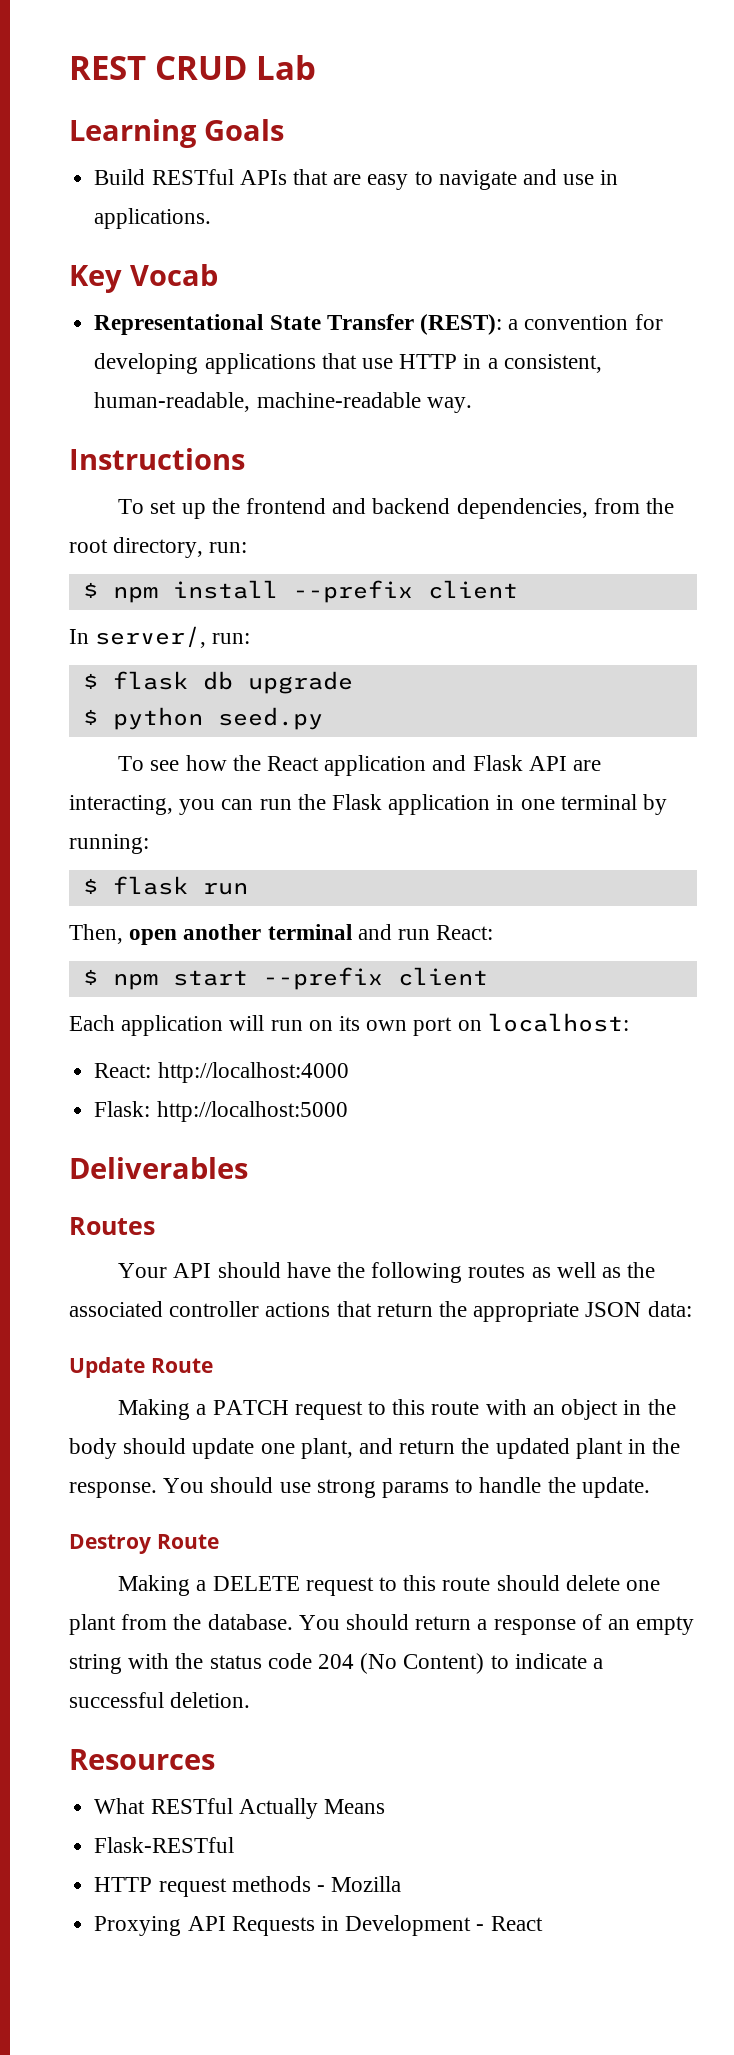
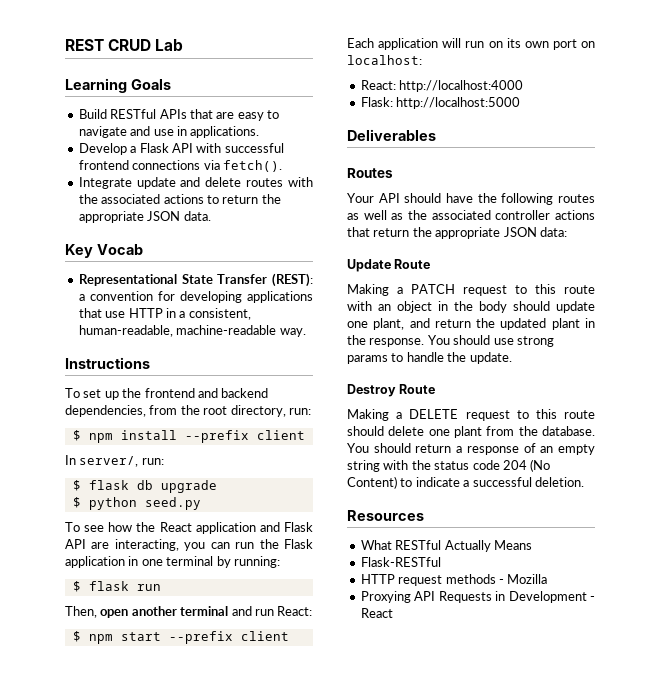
+ Develop a Flask API with successful frontend connections via fetch().
+ Integrate update and delete routes with the associated actions to return the appropriate JSON data.

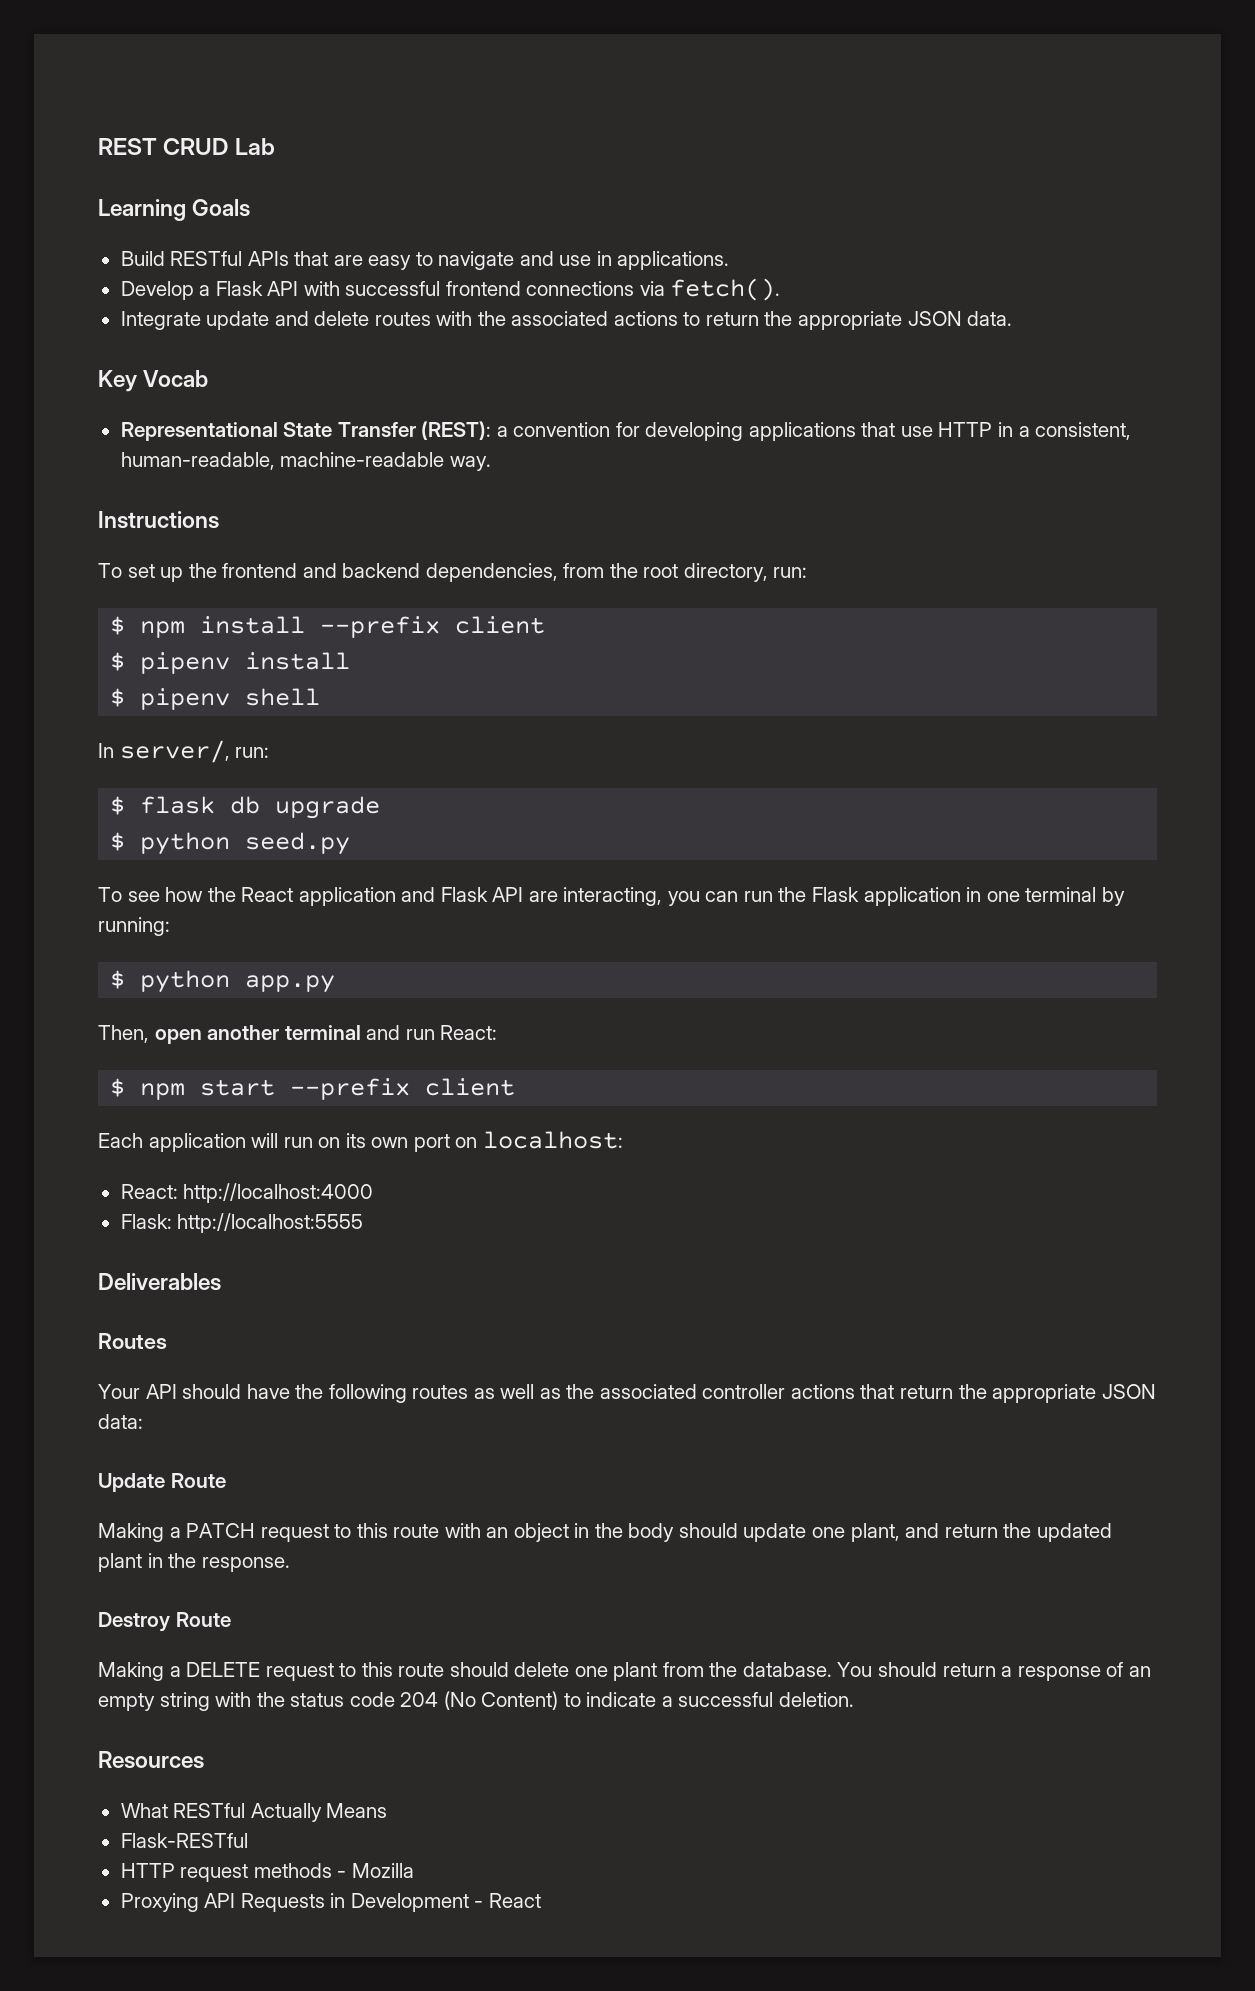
+ $ pipenv install
+ $ pipenv shell
- $ flask run
+ $ python app.py
- Flask: http://localhost:5000
+ Flask: http://localhost:5555
- You should use strong params to handle the update.

